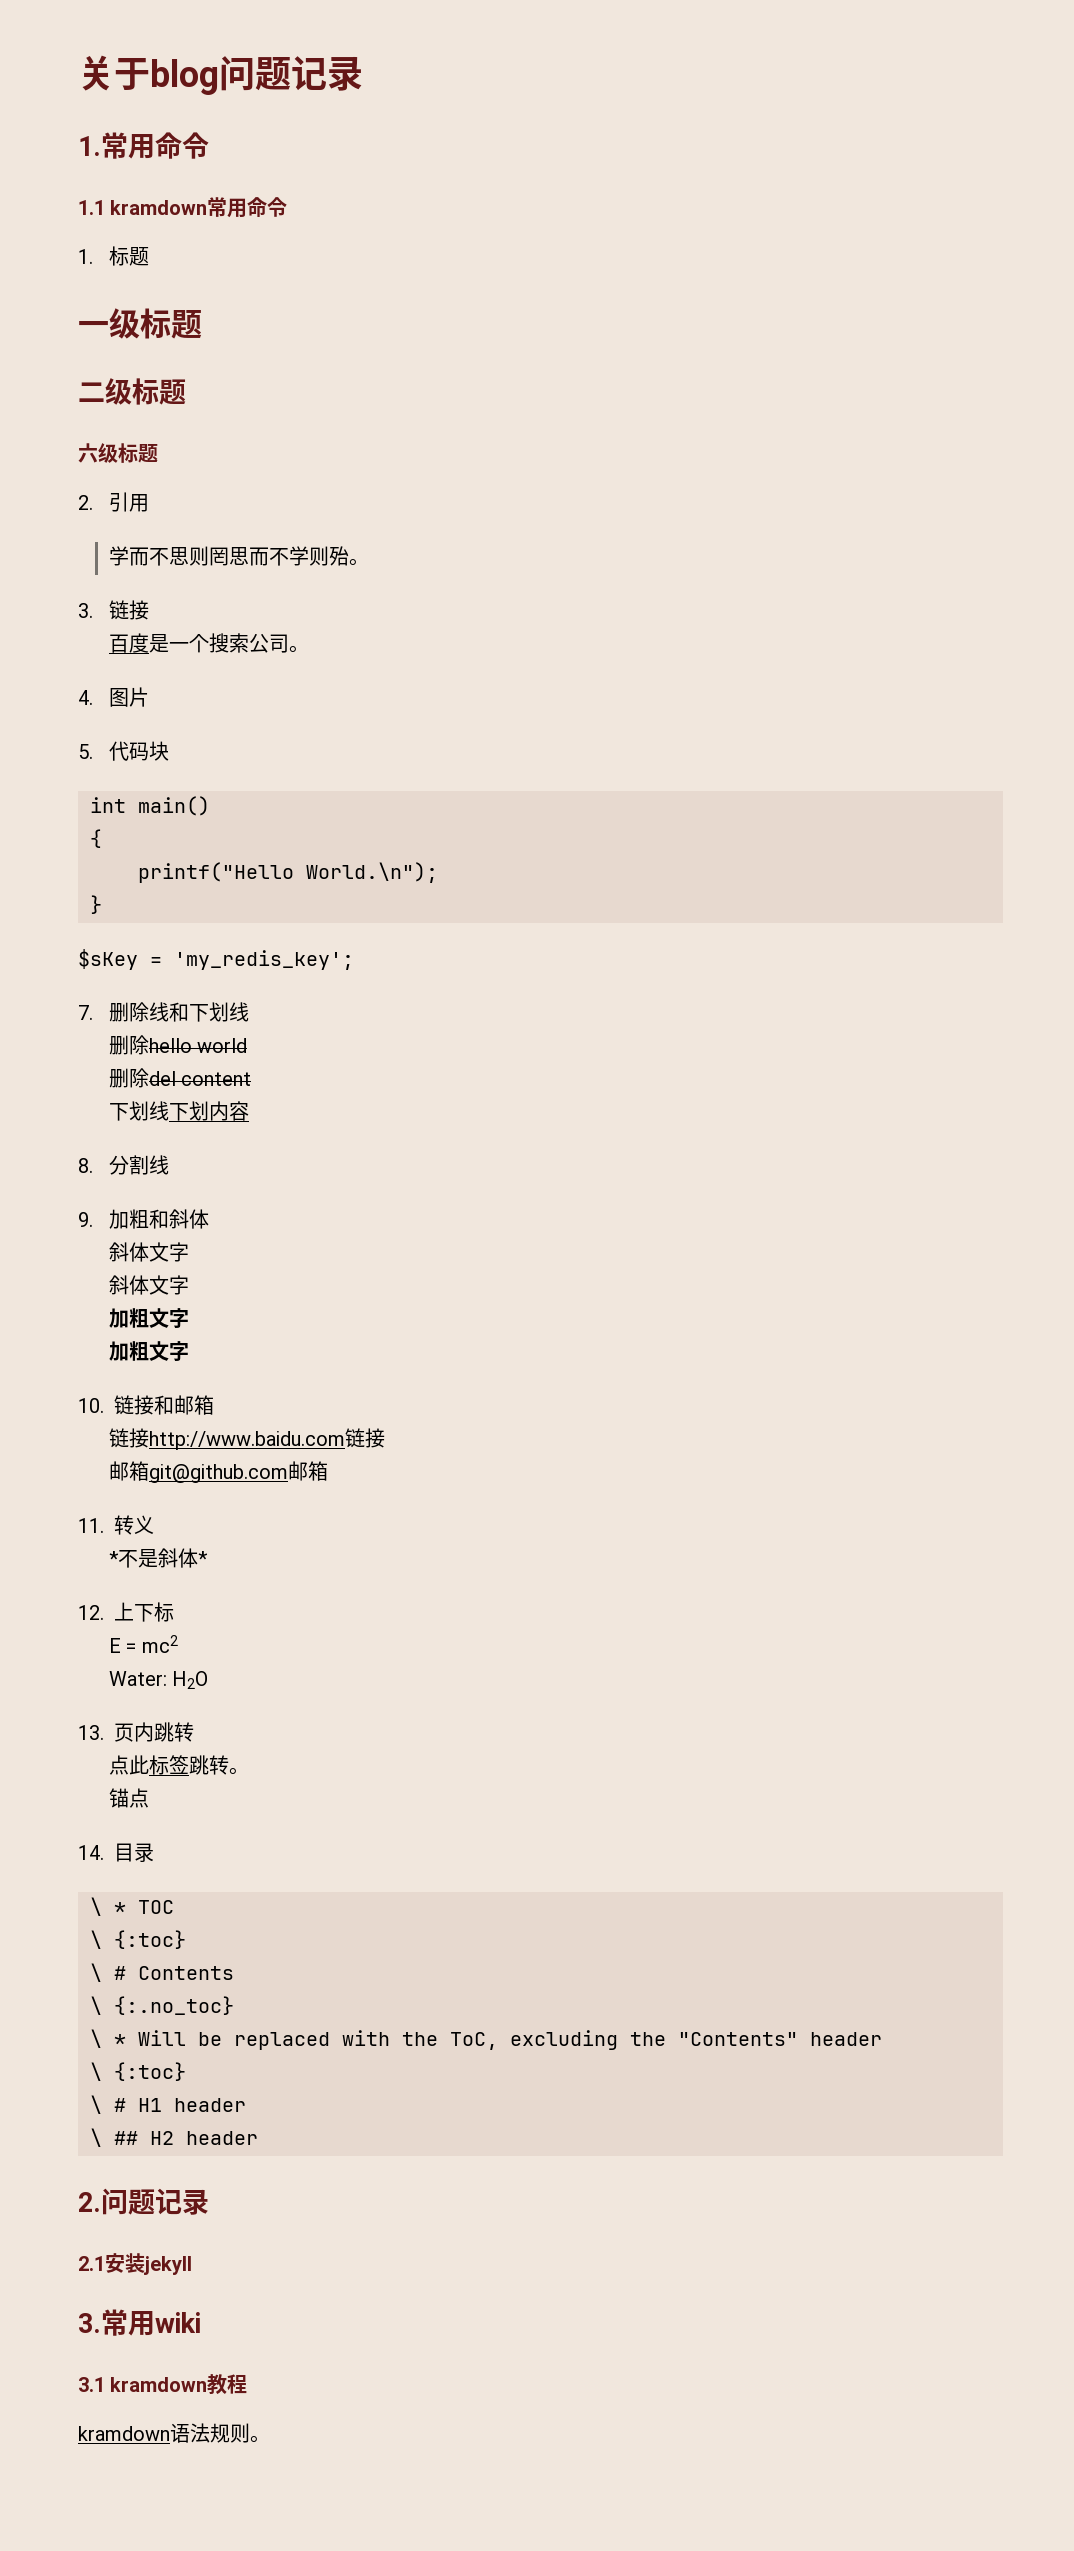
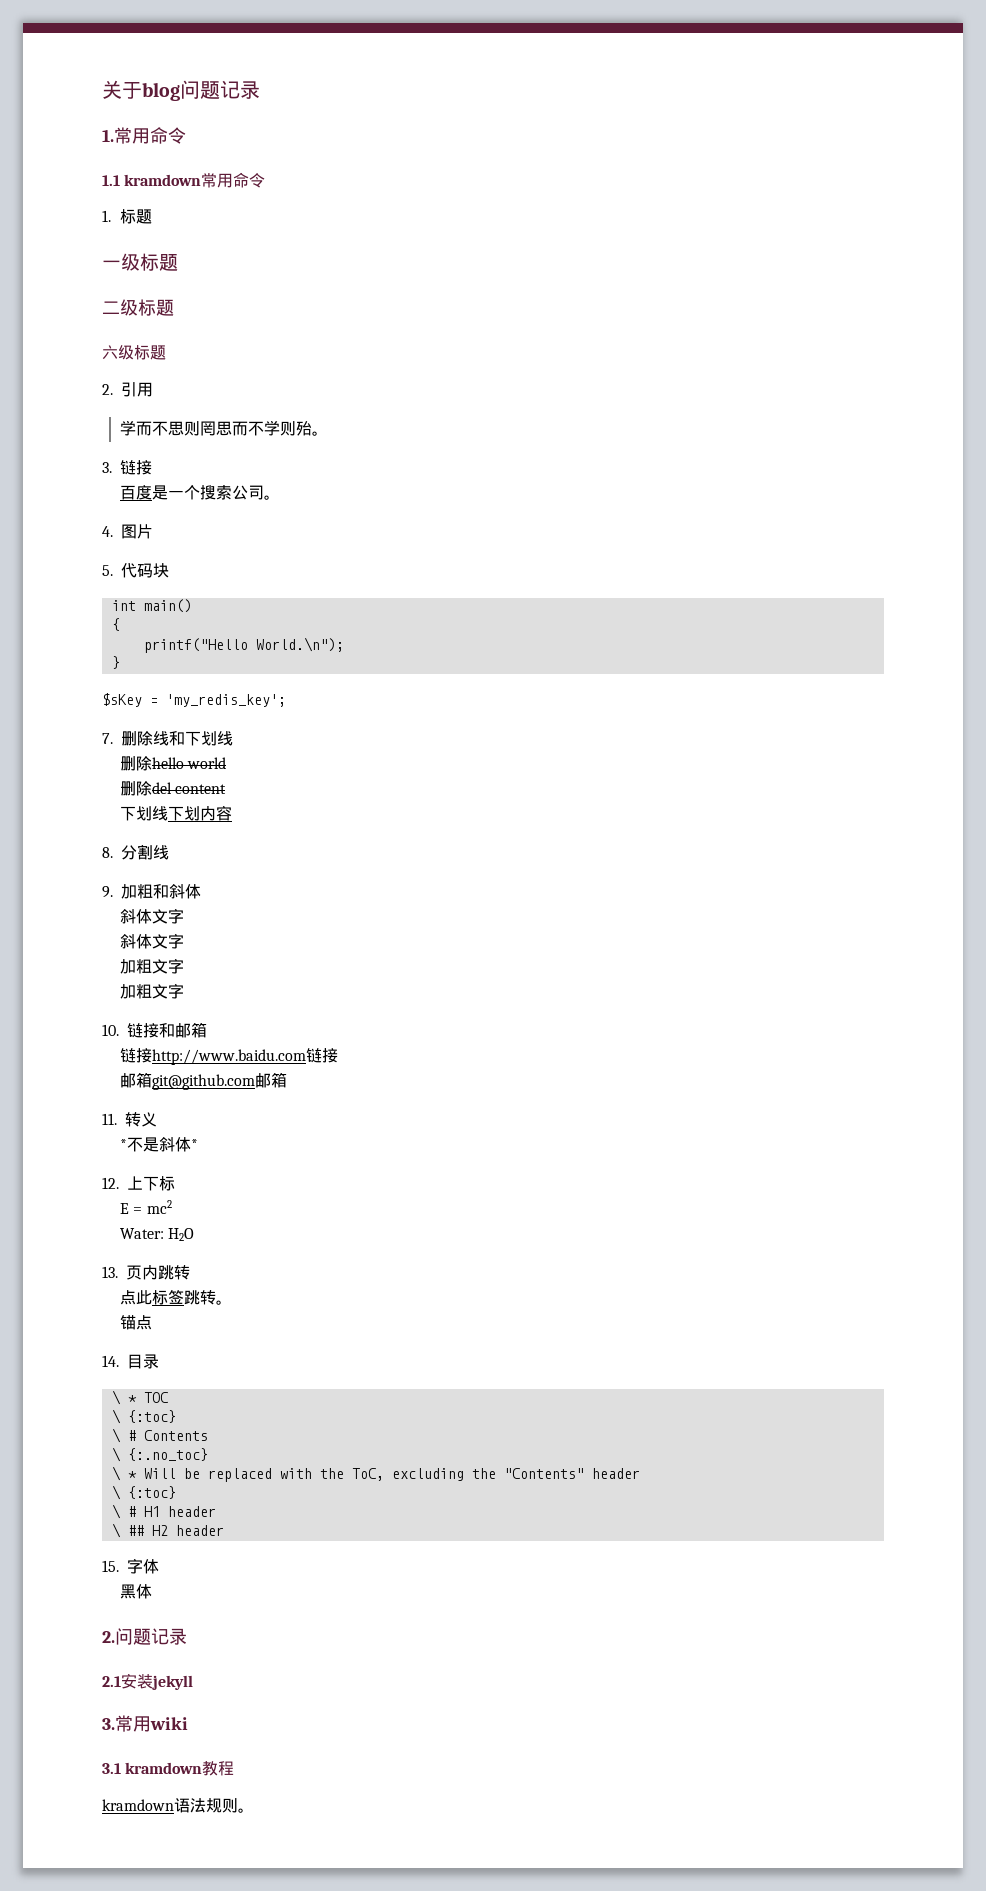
+ 15.字体
+ 黑体

